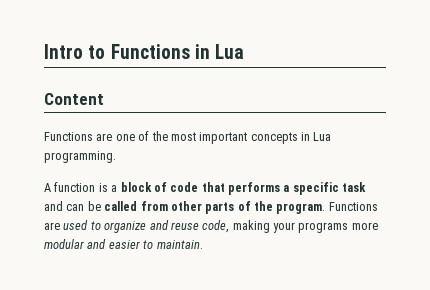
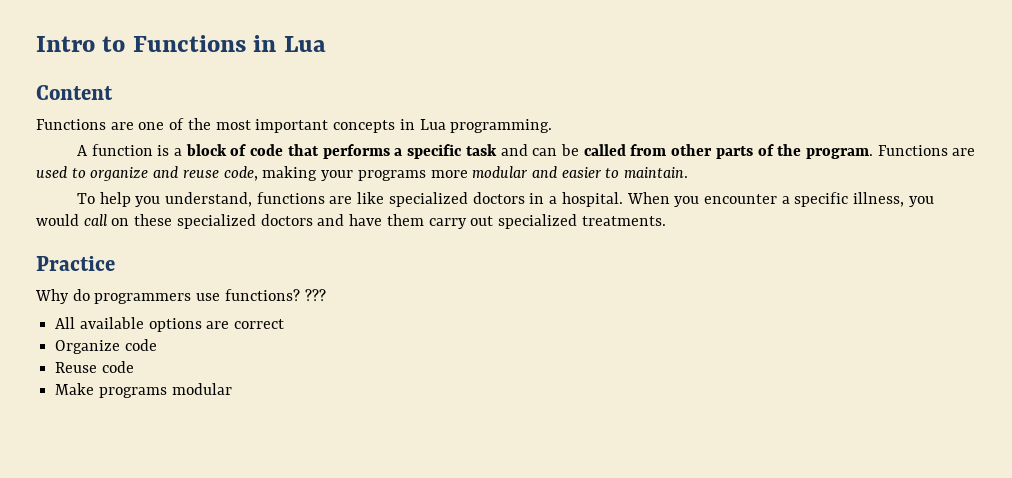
+ To help you understand, functions are like specialized doctors in a hospital. When you encounter a specific illness, you would call on these specialized doctors and have them carry out specialized treatments.
+ Practice
+ Why do programmers use functions? ???
+ All available options are correct
+ Organize code
+ Reuse code
+ Make programs modular

